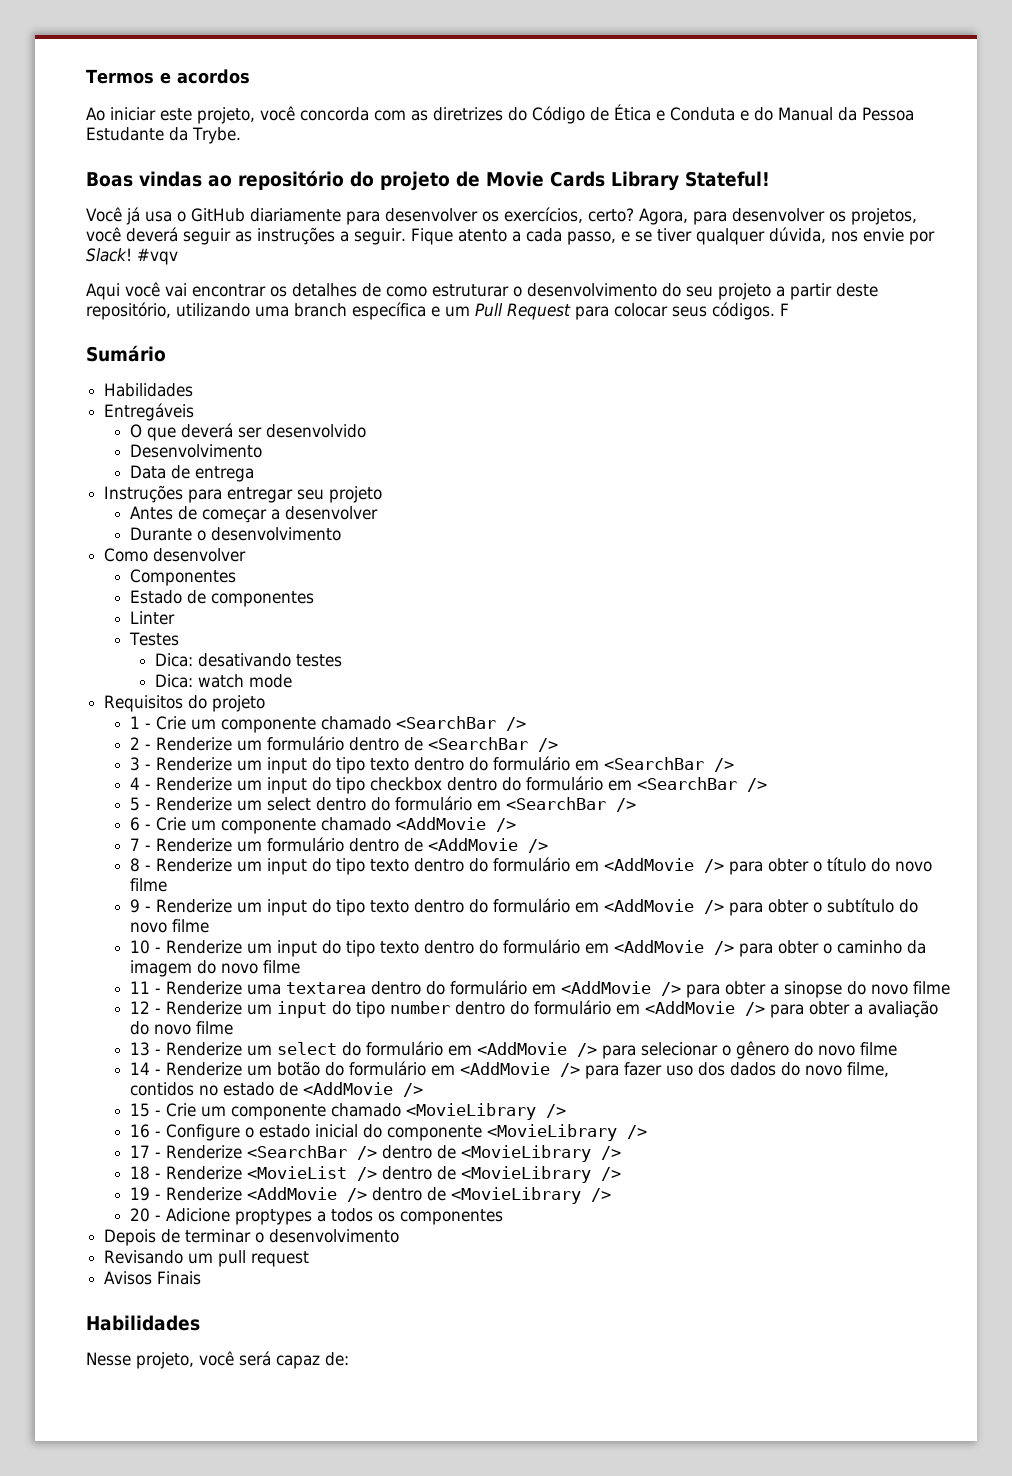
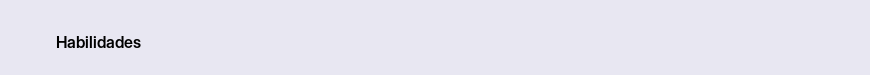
- Termos e acordos
- Ao iniciar este projeto, você concorda com as diretrizes do Código de Ética e Conduta e do Manual da Pessoa Estudante da Trybe.
- Boas vindas ao repositório do projeto de Movie Cards Library Stateful!
- Você já usa o GitHub diariamente para desenvolver os exercícios, certo? Agora, para desenvolver os projetos, você deverá seguir as instruções a seguir. Fique atento a cada passo, e se tiver qualquer dúvida, nos envie por Slack! #vqv
- Aqui você vai encontrar os detalhes de como estruturar o desenvolvimento do seu projeto a partir deste repositório, utilizando uma branch específica e um Pull Request para colocar seus códigos. F
- Sumário
  Habilidades
- Entregáveis
- O que deverá ser desenvolvido
- Desenvolvimento
- Data de entrega
- Instruções para entregar seu projeto
- Antes de começar a desenvolver
- Durante o desenvolvimento
- Como desenvolver
- Componentes
- Estado de componentes
- Linter
- Testes
- Dica: desativando testes
- Dica: watch mode
- Requisitos do projeto
- 1 - Crie um componente chamado <SearchBar />
- 2 - Renderize um formulário dentro de <SearchBar />
- 3 - Renderize um input do tipo texto dentro do formulário em <SearchBar />
- 4 - Renderize um input do tipo checkbox dentro do formulário em <SearchBar />
- 5 - Renderize um select dentro do formulário em <SearchBar />
- 6 - Crie um componente chamado <AddMovie />
- 7 - Renderize um formulário dentro de <AddMovie />
- 8 - Renderize um input do tipo texto dentro do formulário em <AddMovie /> para obter o título do novo filme
- 9 - Renderize um input do tipo texto dentro do formulário em <AddMovie /> para obter o subtítulo do novo filme
- 10 - Renderize um input do tipo texto dentro do formulário em <AddMovie /> para obter o caminho da imagem do novo filme
- 11 - Renderize uma textarea dentro do formulário em <AddMovie /> para obter a sinopse do novo filme
- 12 - Renderize um input do tipo number dentro do formulário em <AddMovie /> para obter a avaliação do novo filme
- 13 - Renderize um select do formulário em <AddMovie /> para selecionar o gênero do novo filme
- 14 - Renderize um botão do formulário em <AddMovie /> para fazer uso dos dados do novo filme, contidos no estado de <AddMovie />
- 15 - Crie um componente chamado <MovieLibrary />
- 16 - Configure o estado inicial do componente <MovieLibrary />
- 17 - Renderize <SearchBar /> dentro de <MovieLibrary />
- 18 - Renderize <MovieList /> dentro de <MovieLibrary />
- 19 - Renderize <AddMovie /> dentro de <MovieLibrary />
- 20 - Adicione proptypes a todos os componentes
- Depois de terminar o desenvolvimento
- Revisando um pull request
- Avisos Finais
- Habilidades
- Nesse projeto, você será capaz de:

